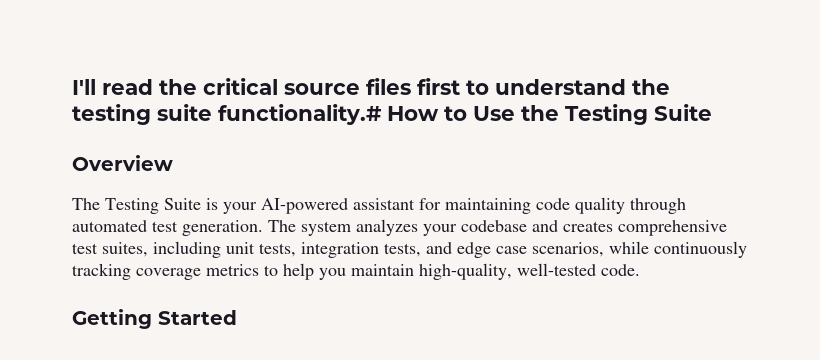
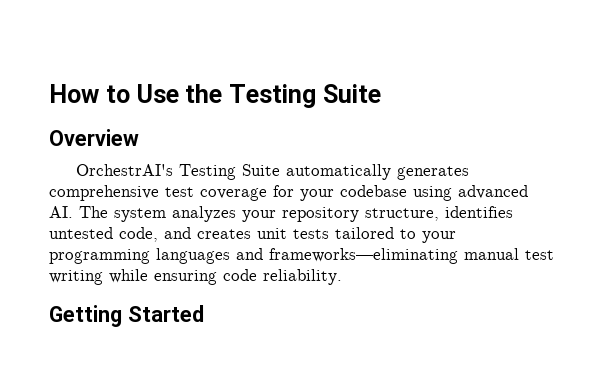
- I'll read the critical source files first to understand the testing suite functionality.# How to Use the Testing Suite
+ How to Use the Testing Suite
- The Testing Suite is your AI-powered assistant for maintaining code quality through automated test generation. The system analyzes your codebase and creates comprehensive test suites, including unit tests, integration tests, and edge case scenarios, while continuously tracking coverage metrics to help you maintain high-quality, well-tested code.
+ OrchestrAI's Testing Suite automatically generates comprehensive test coverage for your codebase using advanced AI. The system analyzes your repository structure, identifies untested code, and creates unit tests tailored to your programming languages and frameworks—eliminating manual test writing while ensuring code reliability.

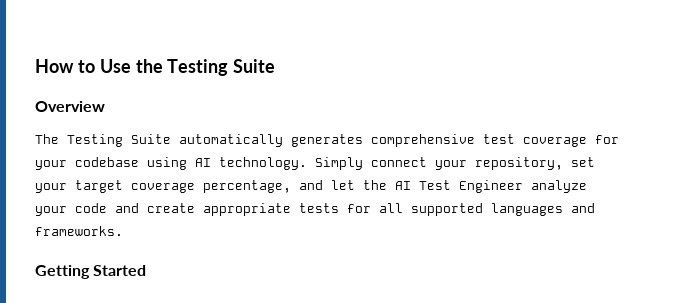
- OrchestrAI's Testing Suite automatically generates comprehensive test coverage for your codebase using advanced AI. The system analyzes your repository structure, identifies untested code, and creates unit tests tailored to your programming languages and frameworks—eliminating manual test writing while ensuring code reliability.
+ The Testing Suite automatically generates comprehensive test coverage for your codebase using AI technology. Simply connect your repository, set your target coverage percentage, and let the AI Test Engineer analyze your code and create appropriate tests for all supported languages and frameworks.

